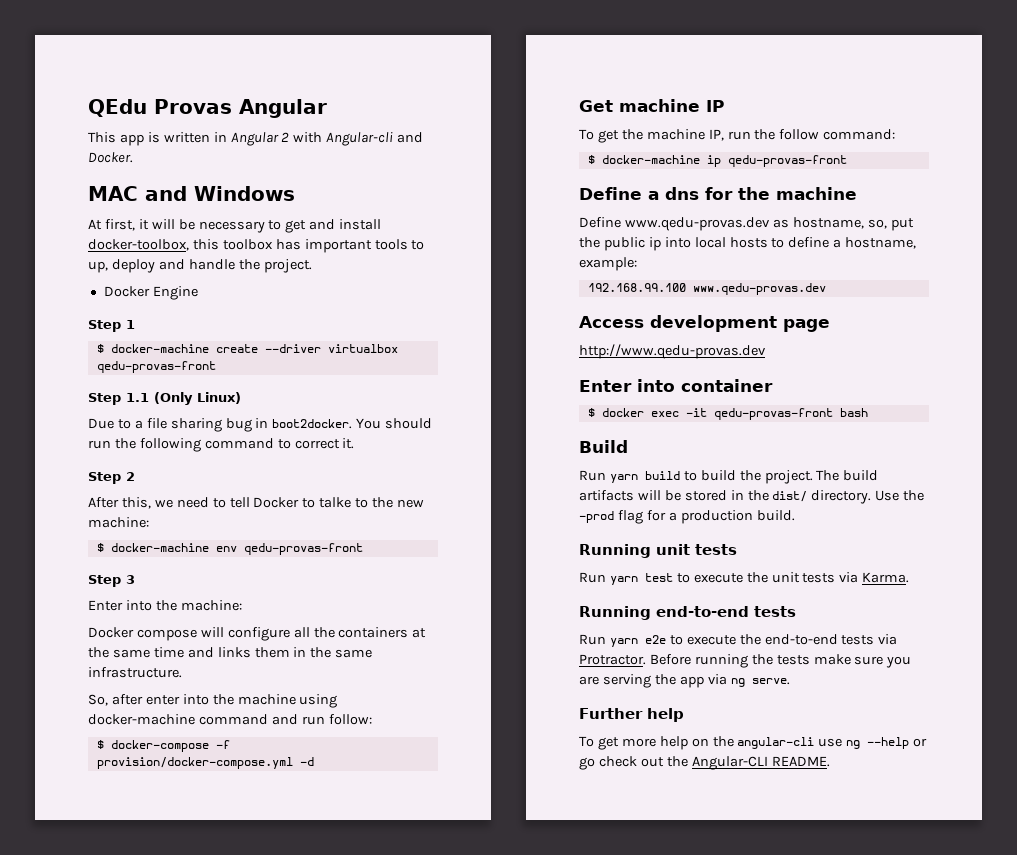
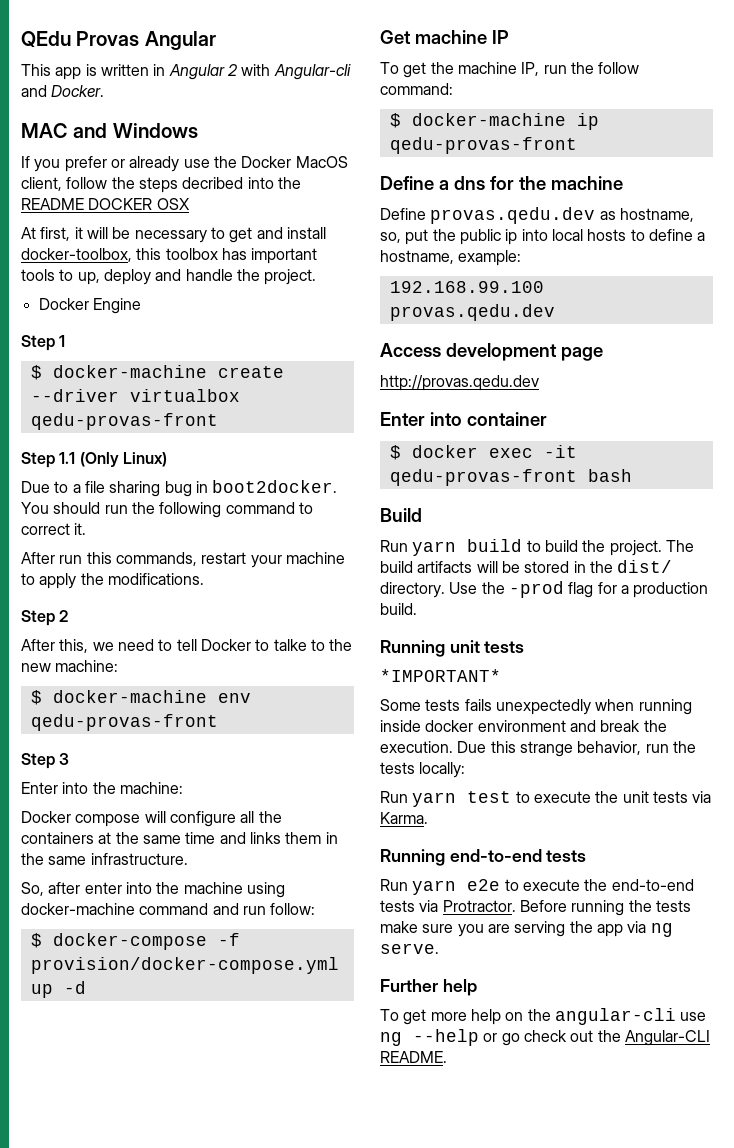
+ If you prefer or already use the Docker MacOS client, follow the steps decribed into the README DOCKER OSX
+ After run this commands, restart your machine to apply the modifications.
- $ docker-compose -f provision/docker-compose.yml -d
+ $ docker-compose -f provision/docker-compose.yml up -d
- Define www.qedu-provas.dev as hostname, so, put the public ip into local hosts to define a hostname, example:
+ Define provas.qedu.dev as hostname, so, put the public ip into local hosts to define a hostname, example:
- 192.168.99.100 www.qedu-provas.dev
+ 192.168.99.100 provas.qedu.dev
- http://www.qedu-provas.dev
+ http://provas.qedu.dev
+ *IMPORTANT*
+ Some tests fails unexpectedly when running inside docker environment and break the execution. Due this strange behavior, run the tests locally:

